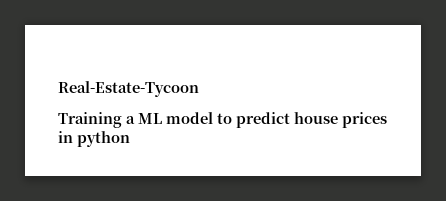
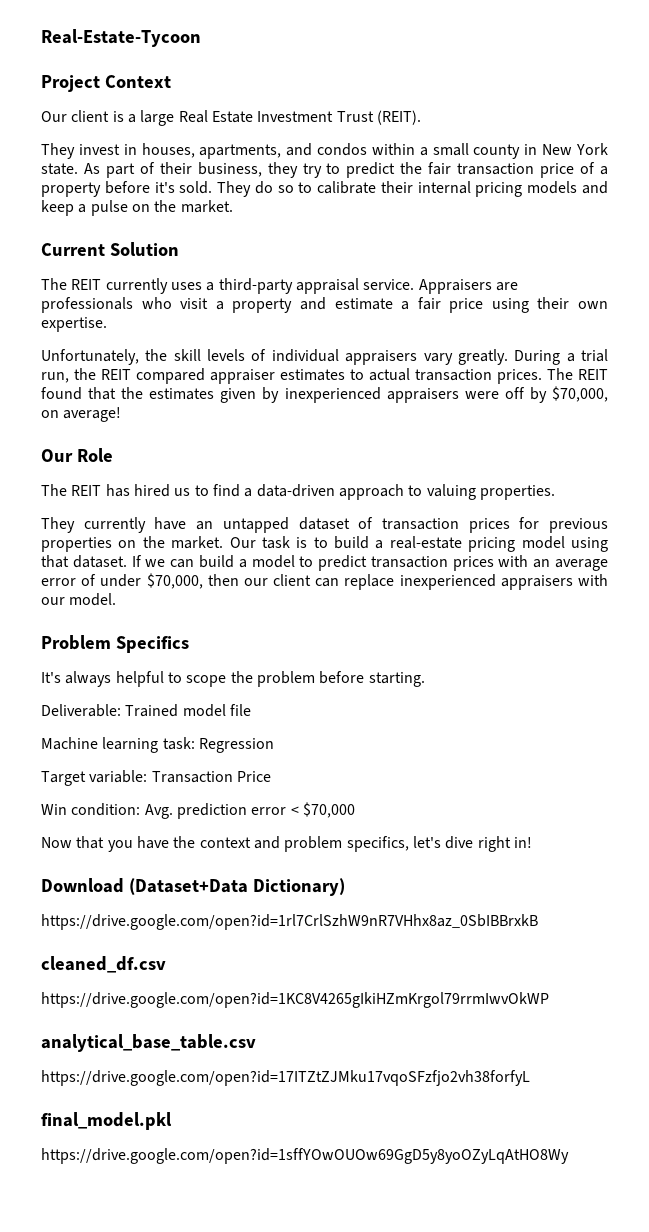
- Training a ML model to predict house prices in python
+ Project Context
+ Our client is a large Real Estate Investment Trust (REIT).
+ They invest in houses, apartments, and condos within a small county in New York state. As part of their business, they try to predict the fair transaction price of a property before it's sold. They do so to calibrate their internal pricing models and keep a pulse on the market.
+ Current Solution
+ The REIT currently uses a third-party appraisal service. Appraisers are professionals who visit a property and estimate a fair price using their own expertise.
+ Unfortunately, the skill levels of individual appraisers vary greatly. During a trial run, the REIT compared appraiser estimates to actual transaction prices. The REIT found that the estimates given by inexperienced appraisers were off by $70,000, on average!
+ Our Role
+ The REIT has hired us to find a data-driven approach to valuing properties.
+ They currently have an untapped dataset of transaction prices for previous properties on the market. Our task is to build a real-estate pricing model using that dataset. If we can build a model to predict transaction prices with an average error of under $70,000, then our client can replace inexperienced appraisers with our model.
+ Problem Specifics
+ It's always helpful to scope the problem before starting.
+ Deliverable: Trained model file
+ Machine learning task: Regression
+ Target variable: Transaction Price
+ Win condition: Avg. prediction error < $70,000
+ Now that you have the context and problem specifics, let's dive right in!
+ Download (Dataset+Data Dictionary)
+ https://drive.google.com/open?id=1rl7CrlSzhW9nR7VHhx8az_0SbIBBrxkB
+ cleaned_df.csv
+ https://drive.google.com/open?id=1KC8V4265gIkiHZmKrgol79rrmIwvOkWP
+ analytical_base_table.csv
+ https://drive.google.com/open?id=17ITZtZJMku17vqoSFzfjo2vh38forfyL
+ final_model.pkl
+ https://drive.google.com/open?id=1sffYOwOUOw69GgD5y8yoOZyLqAtHO8Wy

